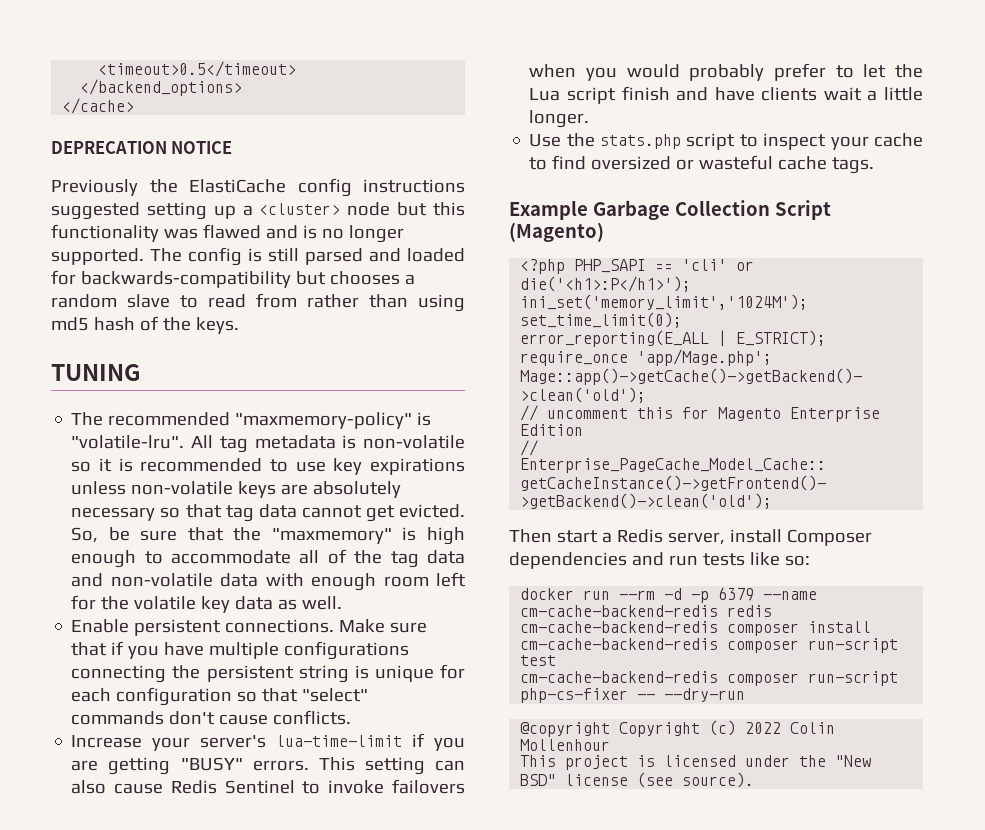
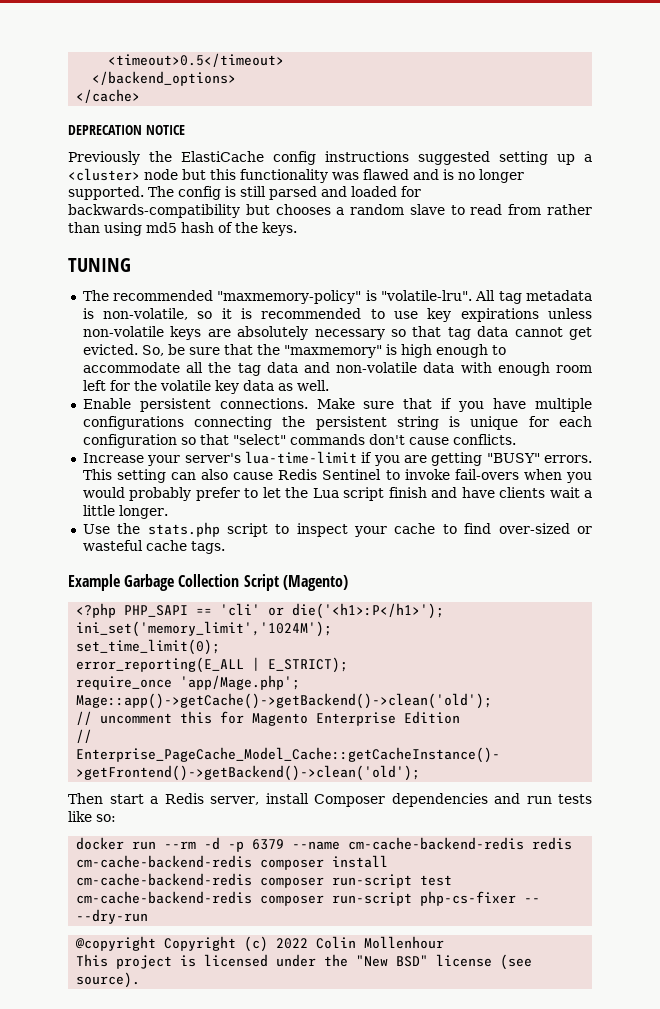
- All tag metadata is non-volatile so it is recommended to use key expirations unless non-volatile keys are absolutely necessary so that tag data cannot get evicted.
+ All tag metadata is non-volatile, so it is recommended to use key expirations unless non-volatile keys are absolutely necessary so that tag data cannot get evicted.
- So, be sure that the "maxmemory" is high enough to accommodate all of the tag data and non-volatile data with enough room left for the volatile key data as well.
+ So, be sure that the "maxmemory" is high enough to accommodate all the tag data and non-volatile data with enough room left for the volatile key data as well.
- This setting can also cause Redis Sentinel to invoke failovers when you would probably prefer to let the Lua script finish and have clients wait a little longer.
+ This setting can also cause Redis Sentinel to invoke fail-overs when you would probably prefer to let the Lua script finish and have clients wait a little longer.
- Use the stats.php script to inspect your cache to find oversized or wasteful cache tags.
+ Use the stats.php script to inspect your cache to find over-sized or wasteful cache tags.

